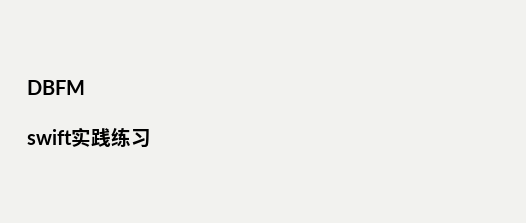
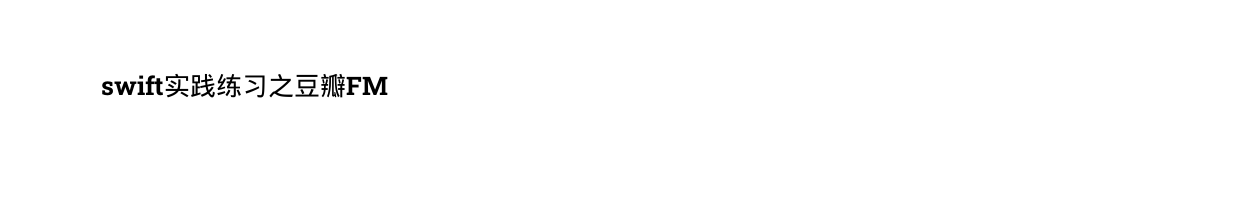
- DBFM
- swift实践练习
+ swift实践练习之豆瓣FM

